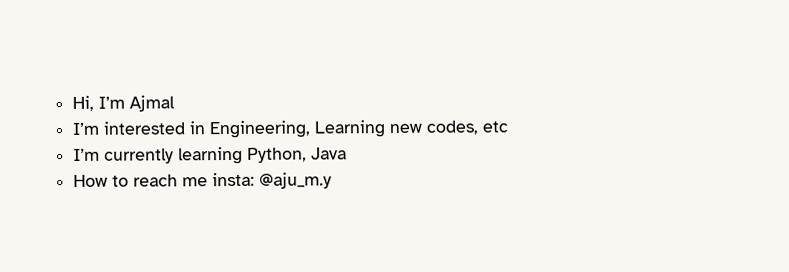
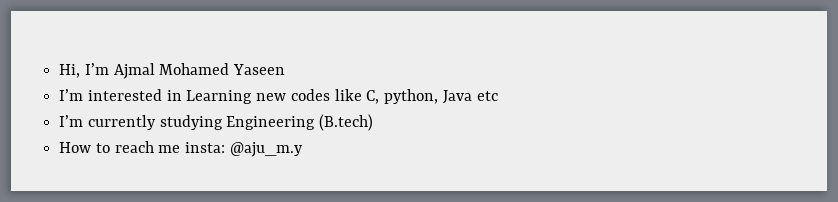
- Hi, I’m Ajmal
+ Hi, I’m Ajmal Mohamed Yaseen
- I’m interested in Engineering, Learning new codes, etc
+ I’m interested in Learning new codes like C, python, Java etc
- I’m currently learning Python, Java
+ I’m currently studying Engineering (B.tech)

